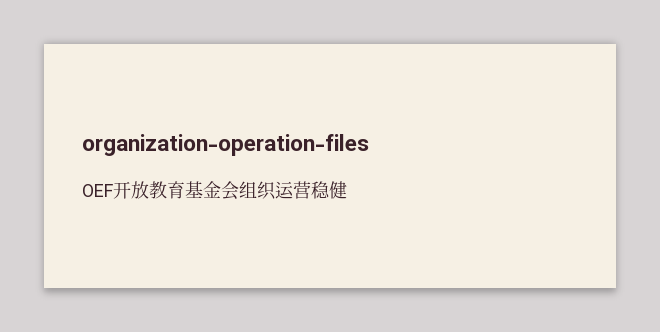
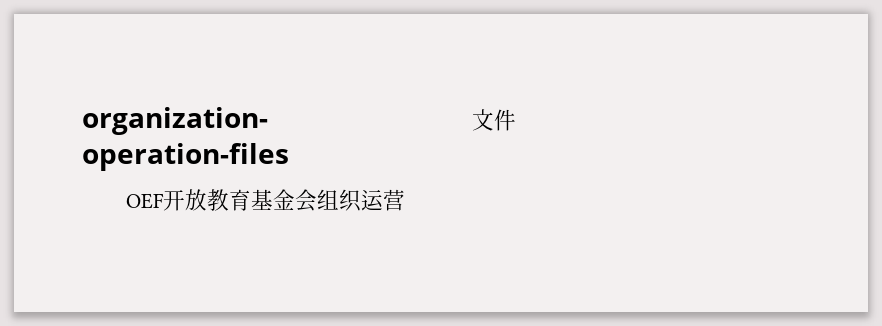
- OEF开放教育基金会组织运营稳健
+ OEF开放教育基金会组织运营文件

